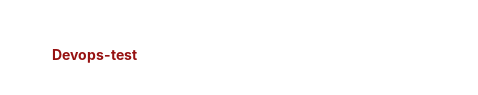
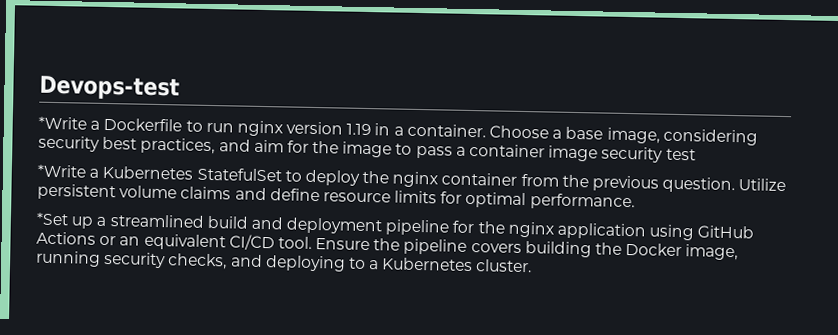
+ *Write a Dockerfile to run nginx version 1.19 in a container. Choose a base image, considering security best practices, and aim for the image to pass a container image security test
+ *Write a Kubernetes StatefulSet to deploy the nginx container from the previous question. Utilize persistent volume claims and define resource limits for optimal performance.
+ *Set up a streamlined build and deployment pipeline for the nginx application using GitHub Actions or an equivalent CI/CD tool. Ensure the pipeline covers building the Docker image, running security checks, and deploying to a Kubernetes cluster.

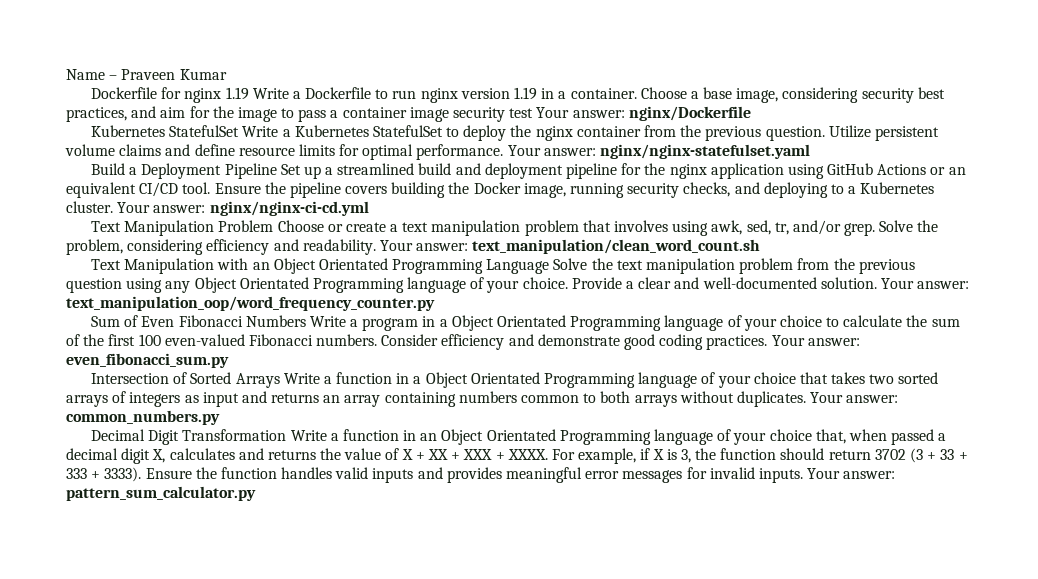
- Devops-test
- *Write a Dockerfile to run nginx version 1.19 in a container.
+ Name – Praveen Kumar
+ Dockerfile for nginx 1.19 Write a Dockerfile to run nginx version 1.19 in a container.
- Choose a base image, considering security best practices, and aim for the image to pass a container image security test
- *Write a Kubernetes StatefulSet to deploy the nginx container from the previous question.
+ Choose a base image, considering security best practices, and aim for the image to pass a container image security test Your answer: nginx/Dockerfile
+ Kubernetes StatefulSet Write a Kubernetes StatefulSet to deploy the nginx container from the previous question.
- Utilize persistent volume claims and define resource limits for optimal performance.
- *Set up a streamlined build and deployment pipeline for the nginx application using GitHub Actions or an equivalent CI/CD tool.
+ Utilize persistent volume claims and define resource limits for optimal performance. Your answer: nginx/nginx-statefulset.yaml
+ Build a Deployment Pipeline Set up a streamlined build and deployment pipeline for the nginx application using GitHub Actions or an equivalent CI/CD tool.
+ Your answer: nginx/nginx-ci-cd.yml
+ Text Manipulation Problem Choose or create a text manipulation problem that involves using awk, sed, tr, and/or grep. Solve the problem, considering efficiency and readability. Your answer: text_manipulation/clean_word_count.sh
+ Text Manipulation with an Object Orientated Programming Language Solve the text manipulation problem from the previous question using any Object Orientated Programming language of your choice. Provide a clear and well-documented solution. Your answer: text_manipulation_oop/word_frequency_counter.py
+ Sum of Even Fibonacci Numbers Write a program in a Object Orientated Programming language of your choice to calculate the sum of the first 100 even-valued Fibonacci numbers. Consider efficiency and demonstrate good coding practices. Your answer: even_fibonacci_sum.py
+ Intersection of Sorted Arrays Write a function in a Object Orientated Programming language of your choice that takes two sorted arrays of integers as input and returns an array containing numbers common to both arrays without duplicates. Your answer: common_numbers.py
+ Decimal Digit Transformation Write a function in an Object Orientated Programming language of your choice that, when passed a decimal digit X, calculates and returns the value of X + XX + XXX + XXXX. For example, if X is 3, the function should return 3702 (3 + 33 + 333 + 3333). Ensure the function handles valid inputs and provides meaningful error messages for invalid inputs. Your answer: pattern_sum_calculator.py

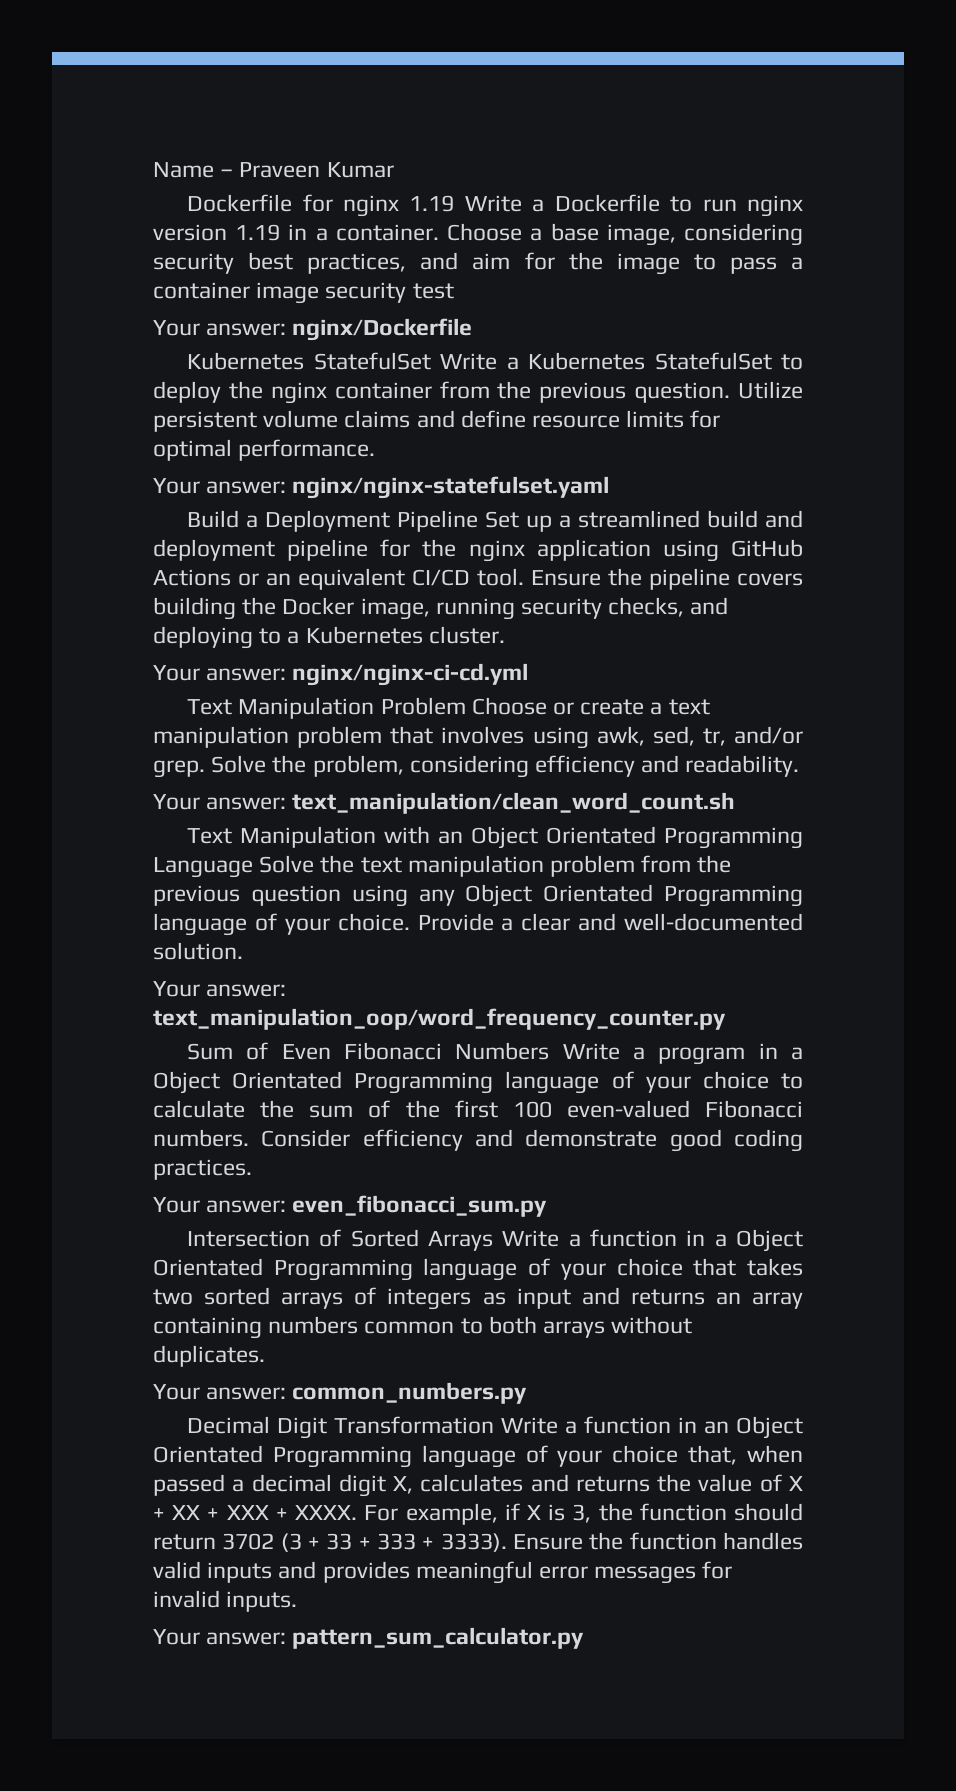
- Choose a base image, considering security best practices, and aim for the image to pass a container image security test Your answer: nginx/Dockerfile
+ Choose a base image, considering security best practices, and aim for the image to pass a container image security test
+ Your answer: nginx/Dockerfile
- Utilize persistent volume claims and define resource limits for optimal performance. Your answer: nginx/nginx-statefulset.yaml
+ Utilize persistent volume claims and define resource limits for optimal performance.
+ Your answer: nginx/nginx-statefulset.yaml
- Ensure the pipeline covers building the Docker image, running security checks, and deploying to a Kubernetes cluster. Your answer: nginx/nginx-ci-cd.yml
+ Ensure the pipeline covers building the Docker image, running security checks, and deploying to a Kubernetes cluster.
+ Your answer: nginx/nginx-ci-cd.yml
- Solve the problem, considering efficiency and readability. Your answer: text_manipulation/clean_word_count.sh
+ Solve the problem, considering efficiency and readability.
+ Your answer: text_manipulation/clean_word_count.sh
- Provide a clear and well-documented solution. Your answer: text_manipulation_oop/word_frequency_counter.py
+ Provide a clear and well-documented solution.
+ Your answer: text_manipulation_oop/word_frequency_counter.py
- Consider efficiency and demonstrate good coding practices. Your answer: even_fibonacci_sum.py
+ Consider efficiency and demonstrate good coding practices.
+ Your answer: even_fibonacci_sum.py
- Intersection of Sorted Arrays Write a function in a Object Orientated Programming language of your choice that takes two sorted arrays of integers as input and returns an array containing numbers common to both arrays without duplicates. Your answer: common_numbers.py
+ Intersection of Sorted Arrays Write a function in a Object Orientated Programming language of your choice that takes two sorted arrays of integers as input and returns an array containing numbers common to both arrays without duplicates.
+ Your answer: common_numbers.py
- Ensure the function handles valid inputs and provides meaningful error messages for invalid inputs. Your answer: pattern_sum_calculator.py
+ Ensure the function handles valid inputs and provides meaningful error messages for invalid inputs.
+ Your answer: pattern_sum_calculator.py

